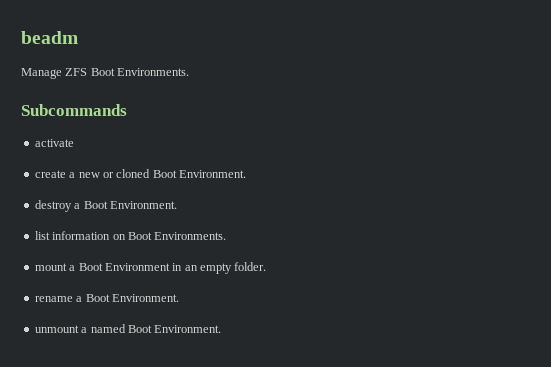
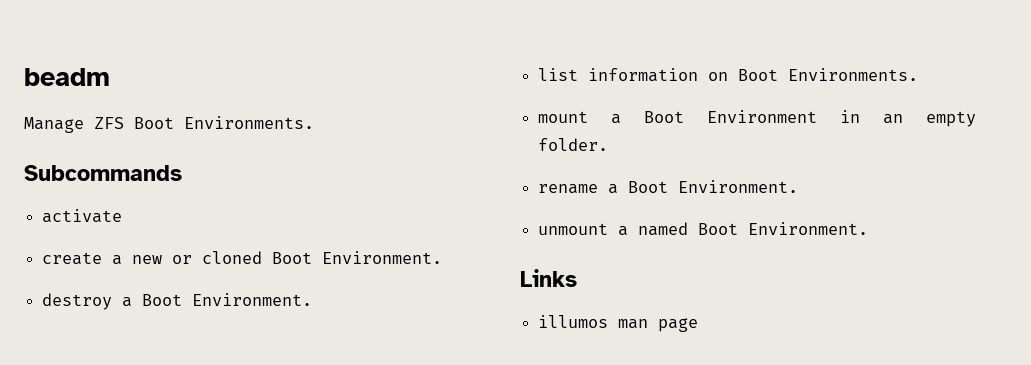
+ Links
+ illumos man page

